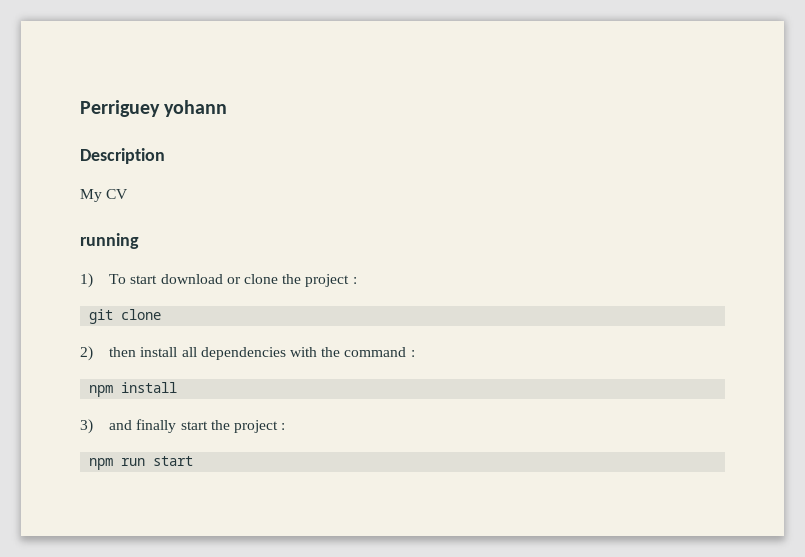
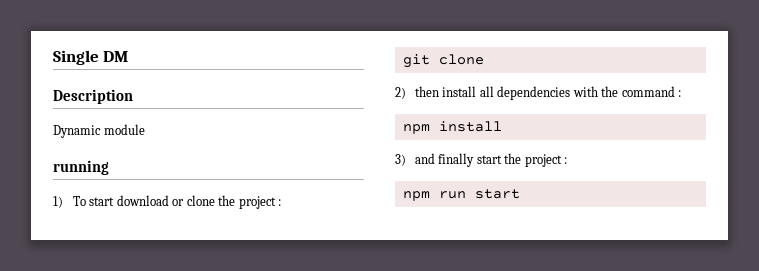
- Perriguey yohann
+ Single DM
- My CV
+ Dynamic module

